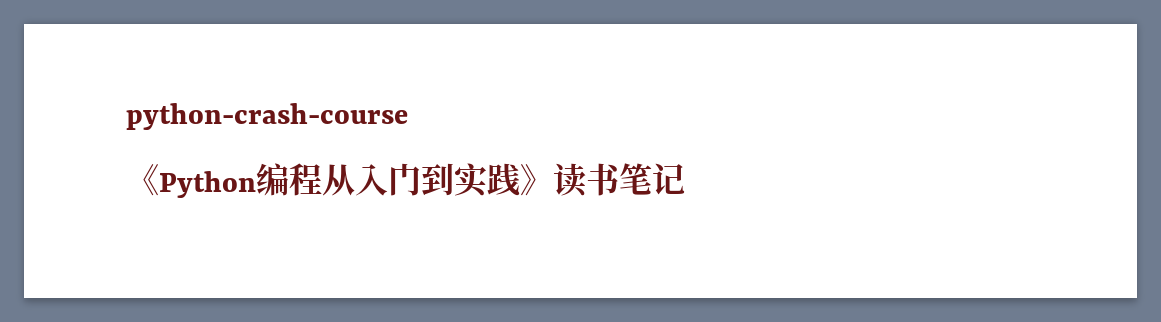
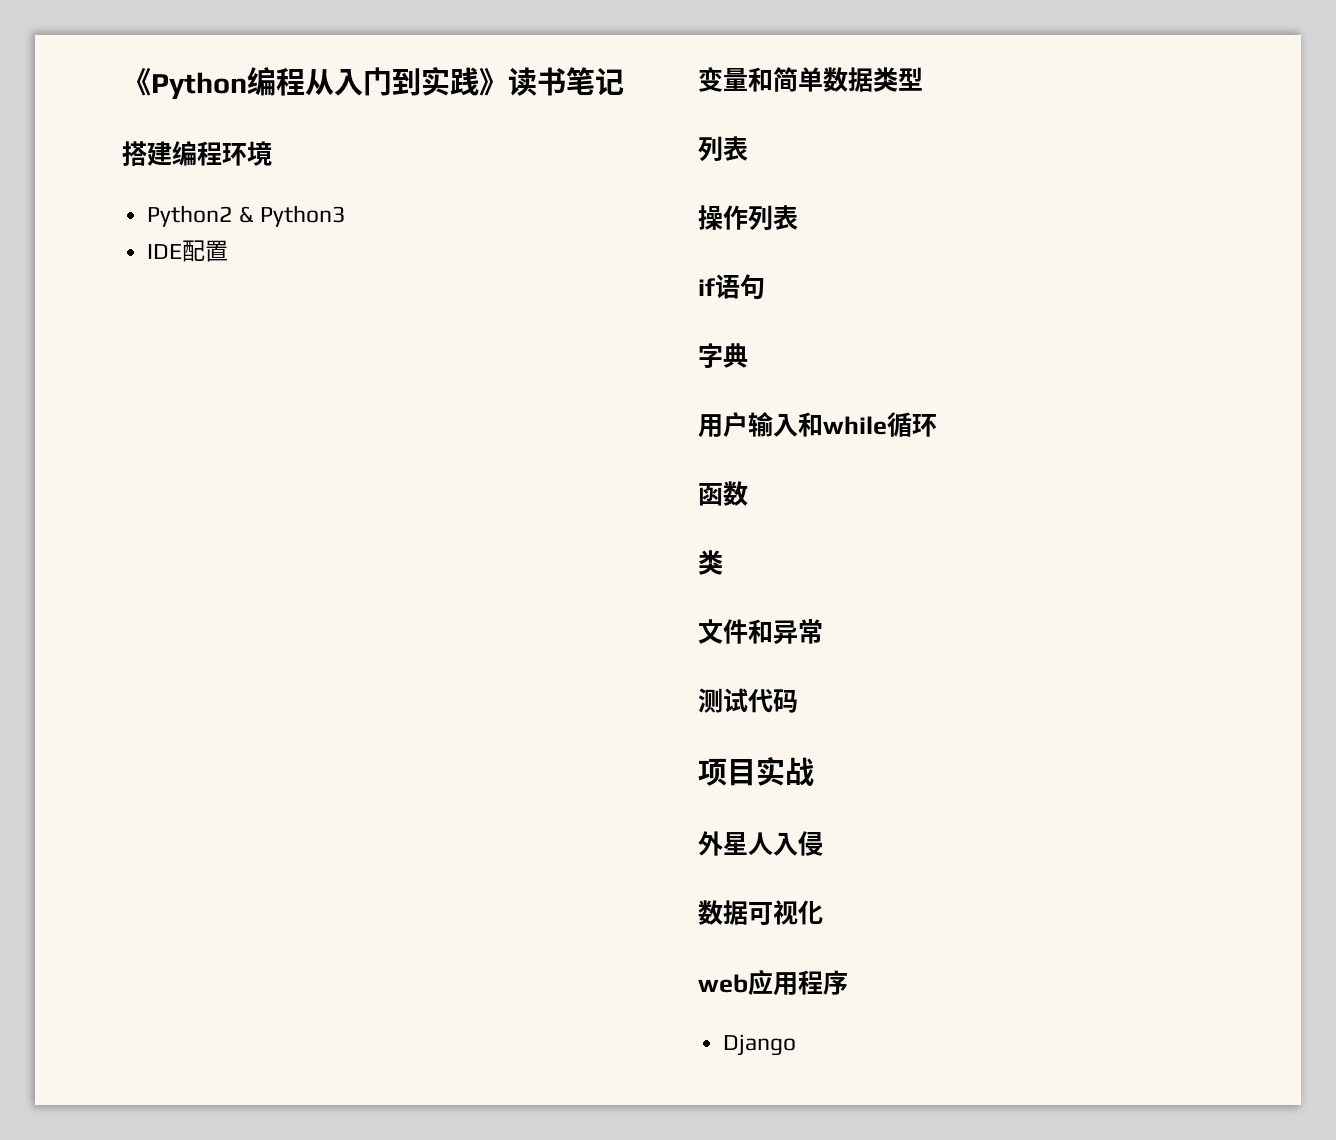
- python-crash-course
+ 搭建编程环境
+ Python2 & Python3
+ IDE配置
+ 变量和简单数据类型
+ 列表
+ 操作列表
+ if语句
+ 字典
+ 用户输入和while循环
+ 函数
+ 类
+ 文件和异常
+ 测试代码
+ 项目实战
+ 外星人入侵
+ 数据可视化
+ web应用程序
+ Django

